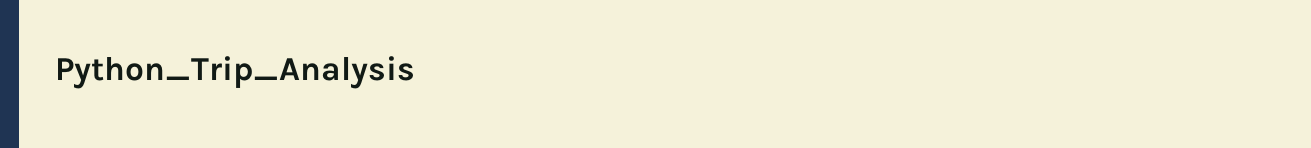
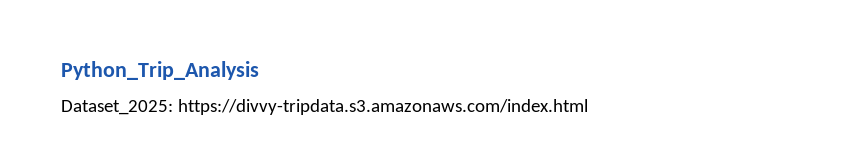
+ Dataset_2025: https://divvy-tripdata.s3.amazonaws.com/index.html

